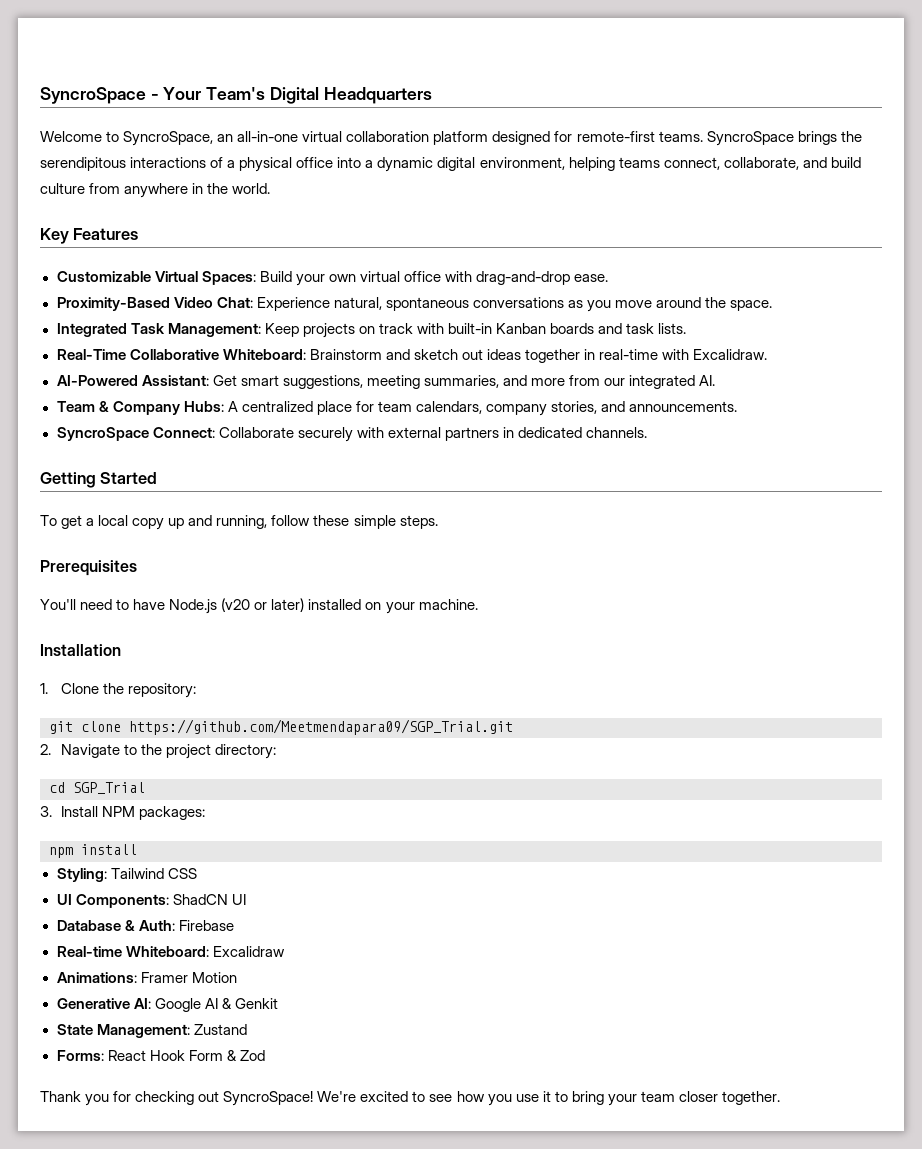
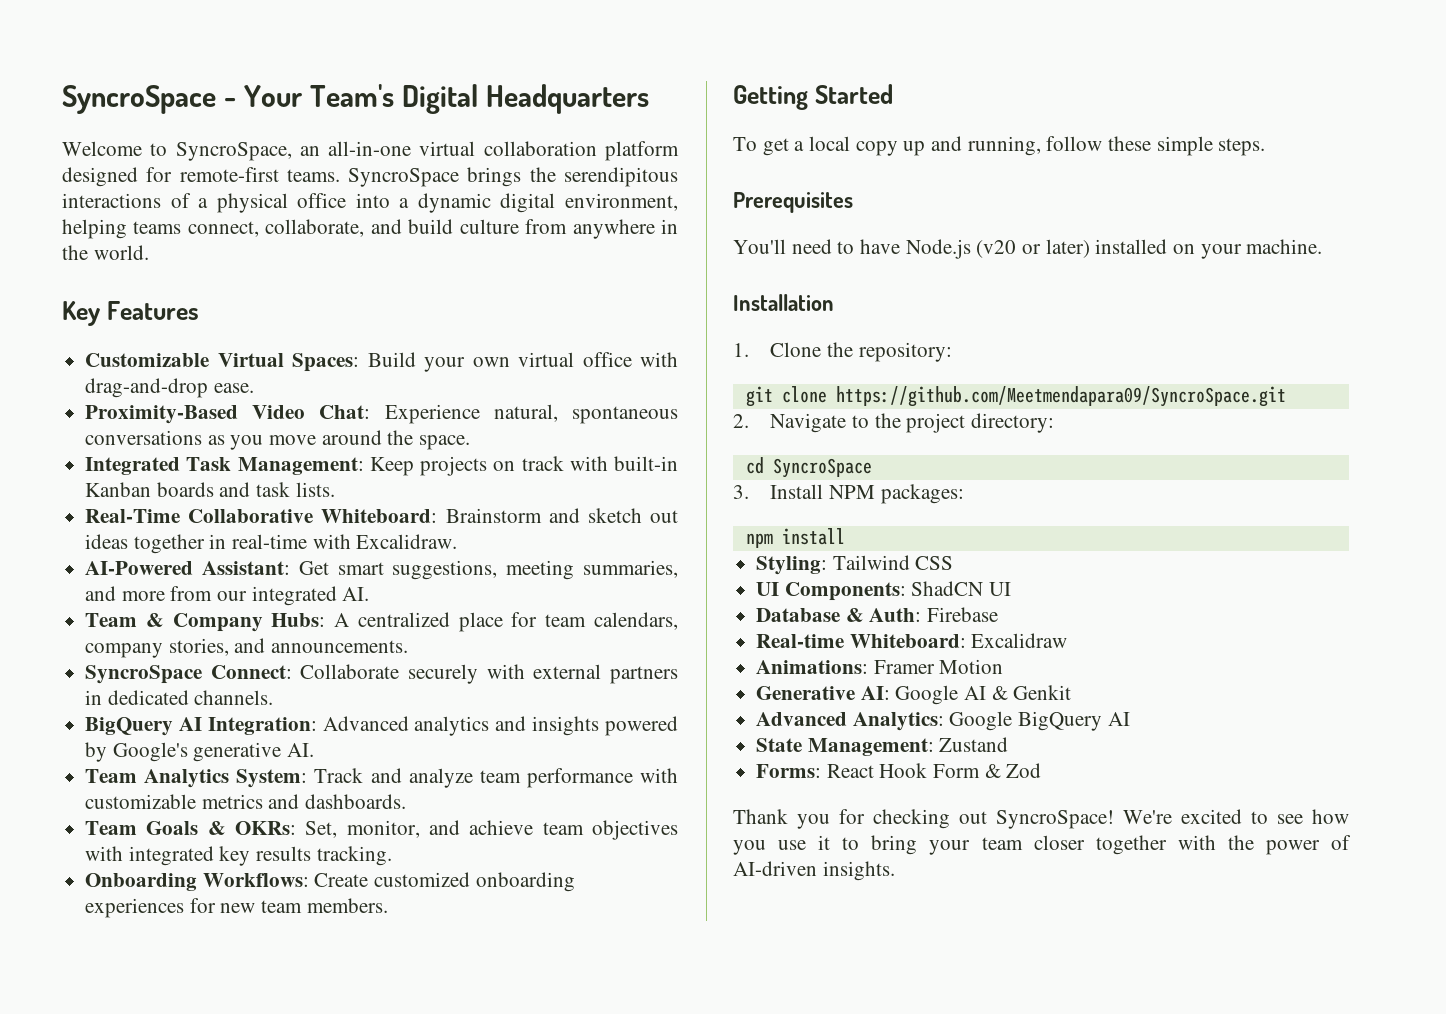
+ BigQuery AI Integration: Advanced analytics and insights powered by Google's generative AI.
+ Team Analytics System: Track and analyze team performance with customizable metrics and dashboards.
+ Team Goals & OKRs: Set, monitor, and achieve team objectives with integrated key results tracking.
+ Onboarding Workflows: Create customized onboarding experiences for new team members.
- git clone https://github.com/Meetmendapara09/SGP_Trial.git
+ git clone https://github.com/Meetmendapara09/SyncroSpace.git
- cd SGP_Trial
+ cd SyncroSpace
+ Advanced Analytics: Google BigQuery AI
- We're excited to see how you use it to bring your team closer together.
+ We're excited to see how you use it to bring your team closer together with the power of AI-driven insights.

